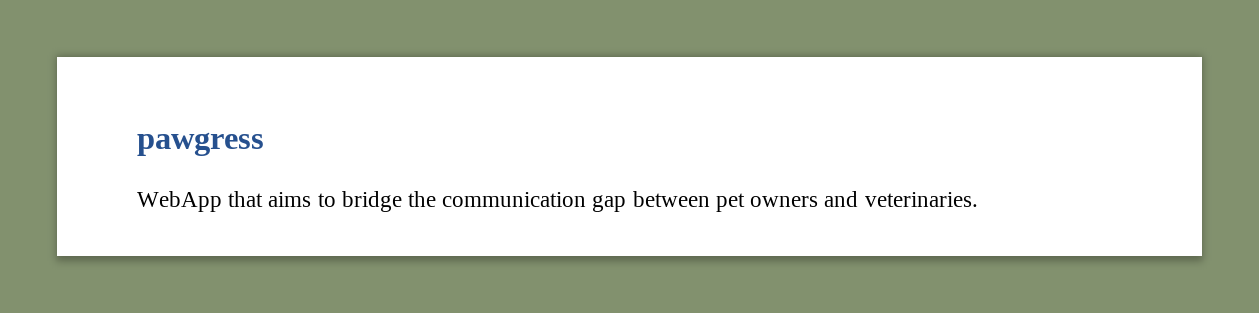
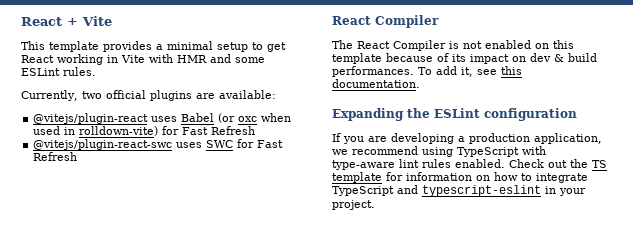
- pawgress
- WebApp that aims to bridge the communication gap between pet owners and veterinaries.
+ React + Vite
+ This template provides a minimal setup to get React working in Vite with HMR and some ESLint rules.
+ Currently, two official plugins are available:
+ @vitejs/plugin-react uses Babel (or oxc when used in rolldown-vite) for Fast Refresh
+ @vitejs/plugin-react-swc uses SWC for Fast Refresh
+ React Compiler
+ The React Compiler is not enabled on this template because of its impact on dev & build performances. To add it, see this documentation.
+ Expanding the ESLint configuration
+ If you are developing a production application, we recommend using TypeScript with type-aware lint rules enabled. Check out the TS template for information on how to integrate TypeScript and typescript-eslint in your project.

